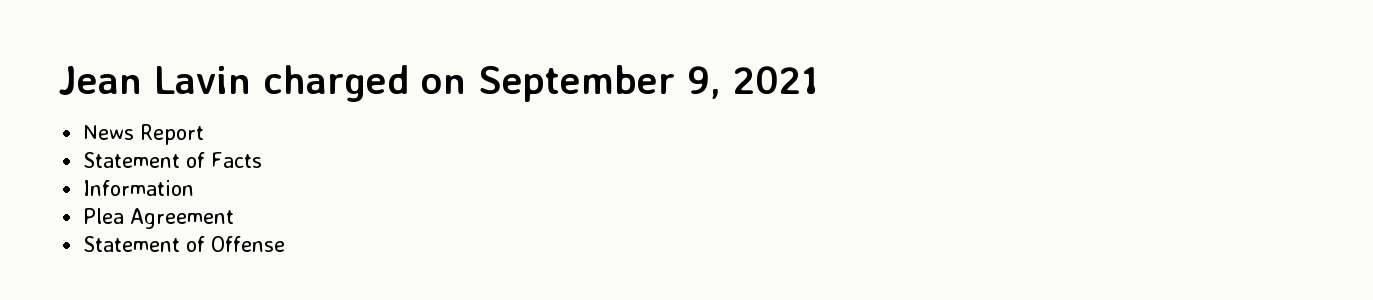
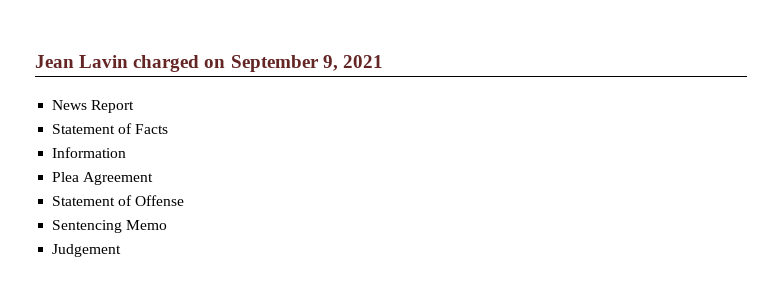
+ Sentencing Memo
+ Judgement

